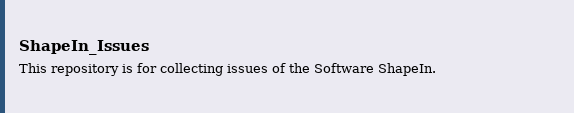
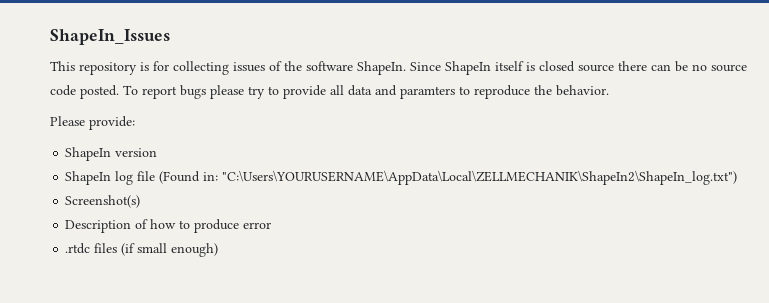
- This repository is for collecting issues of the Software ShapeIn.
+ This repository is for collecting issues of the software ShapeIn. Since ShapeIn itself is closed source there can be no source code posted. To report bugs please try to provide all data and paramters to reproduce the behavior.
+ Please provide:
+ ShapeIn version
+ ShapeIn log file (Found in: "C:\Users\YOURUSERNAME\AppData\Local\ZELLMECHANIK\ShapeIn2\ShapeIn_log.txt")
+ Screenshot(s)
+ Description of how to produce error
+ .rtdc files (if small enough)

